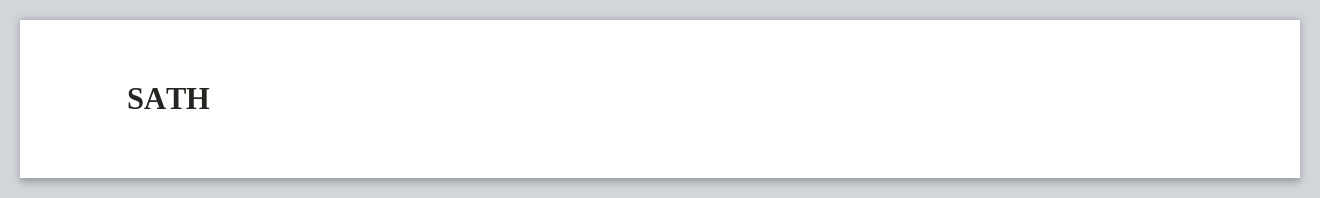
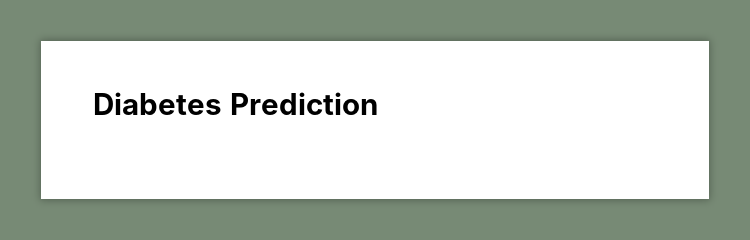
- SATH
+ Diabetes Prediction

